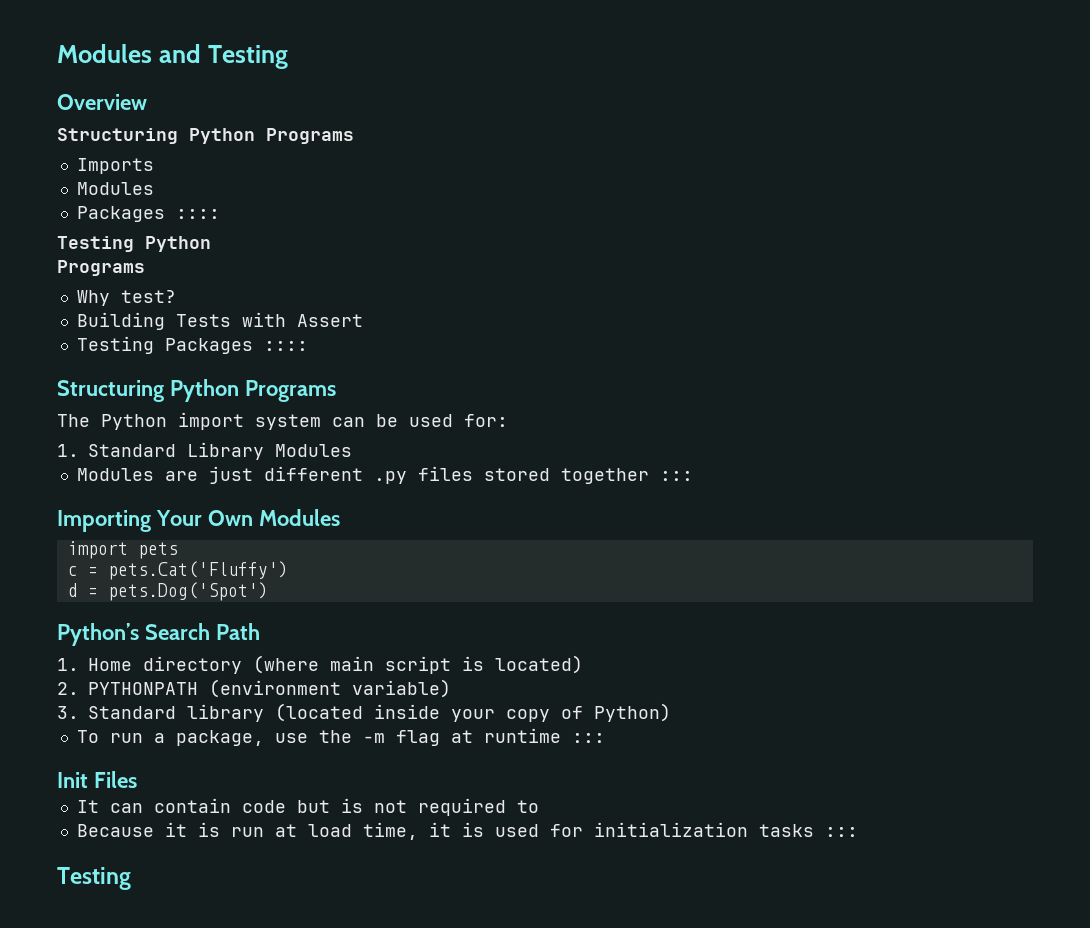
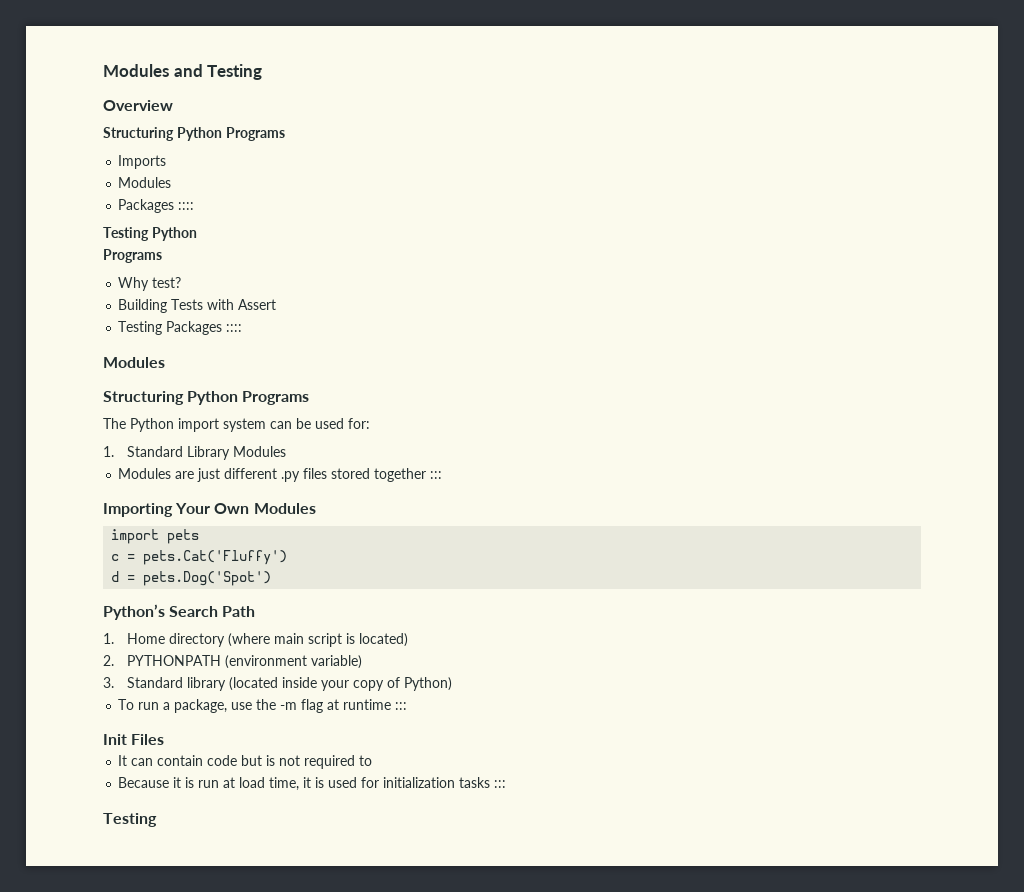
  Testing Packages ::::
+ Modules

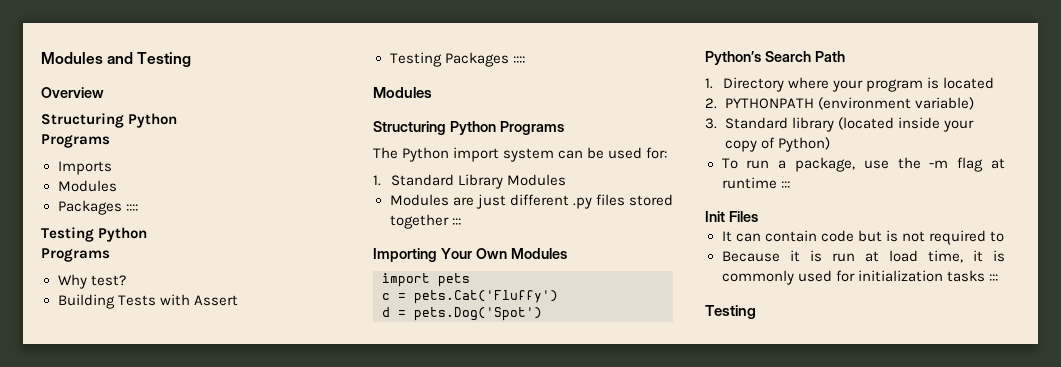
  Overview
- Structuring Python Programs
+ Structuring Python
+ Programs
- 1. Home directory (where main script is located)
+ 1. Directory where your program is located
- Because it is run at load time, it is used for initialization tasks :::
+ Because it is run at load time, it is commonly used for initialization tasks :::

